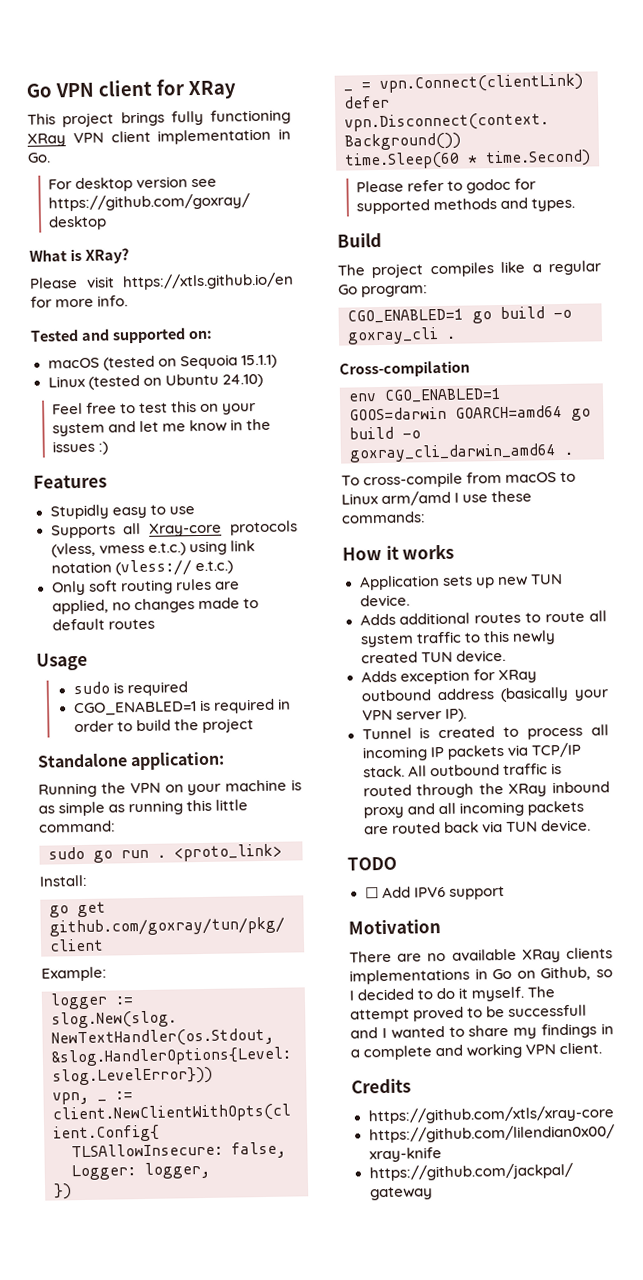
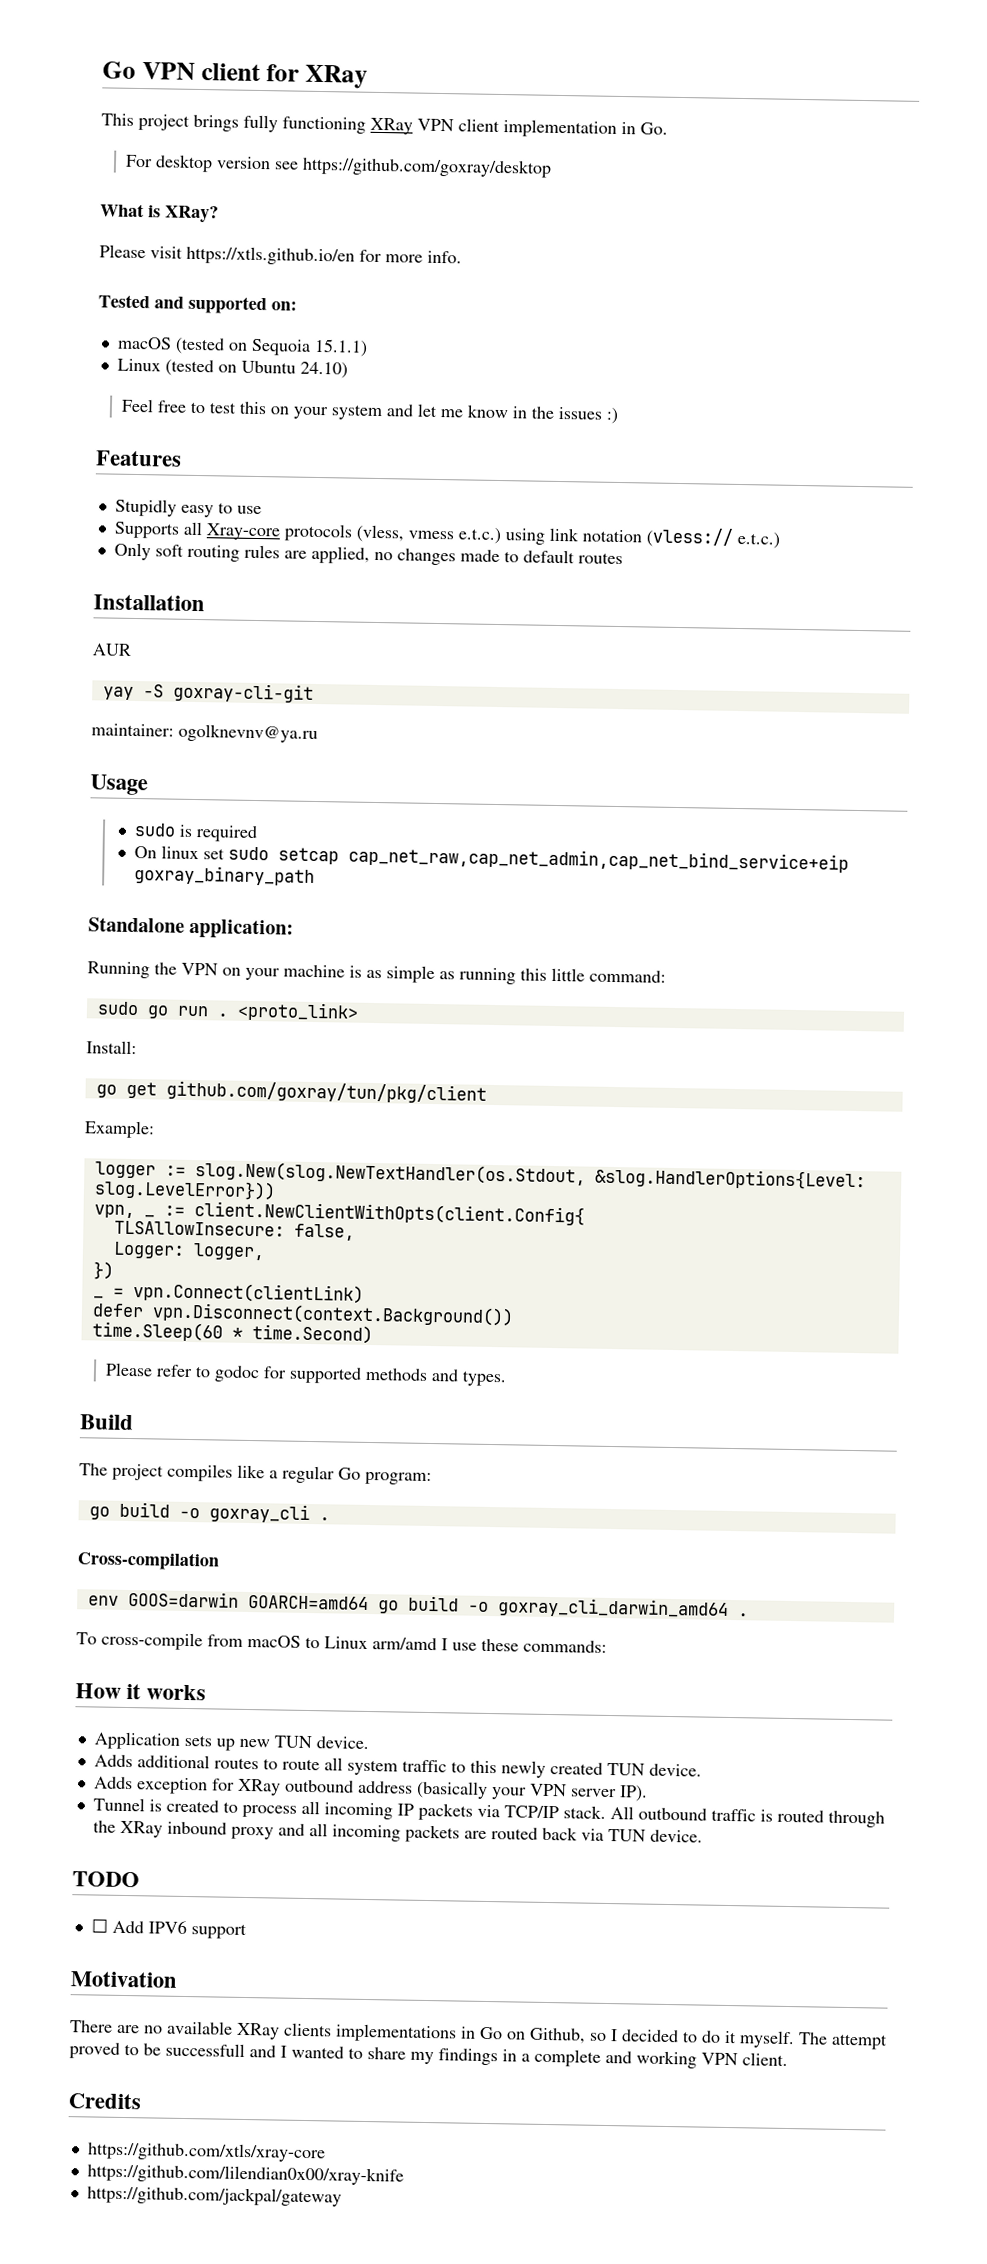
+ Installation
+ AUR
+ yay -S goxray-cli-git
+ maintainer: ogolknevnv@ya.ru
  Usage
  sudo is required
- CGO_ENABLED=1 is required in order to build the project
+ On linux set sudo setcap cap_net_raw,cap_net_admin,cap_net_bind_service+eip goxray_binary_path
- CGO_ENABLED=1 go build -o goxray_cli .
+ go build -o goxray_cli .
- env CGO_ENABLED=1 GOOS=darwin GOARCH=amd64 go build -o goxray_cli_darwin_amd64 .
+ env GOOS=darwin GOARCH=amd64 go build -o goxray_cli_darwin_amd64 .

